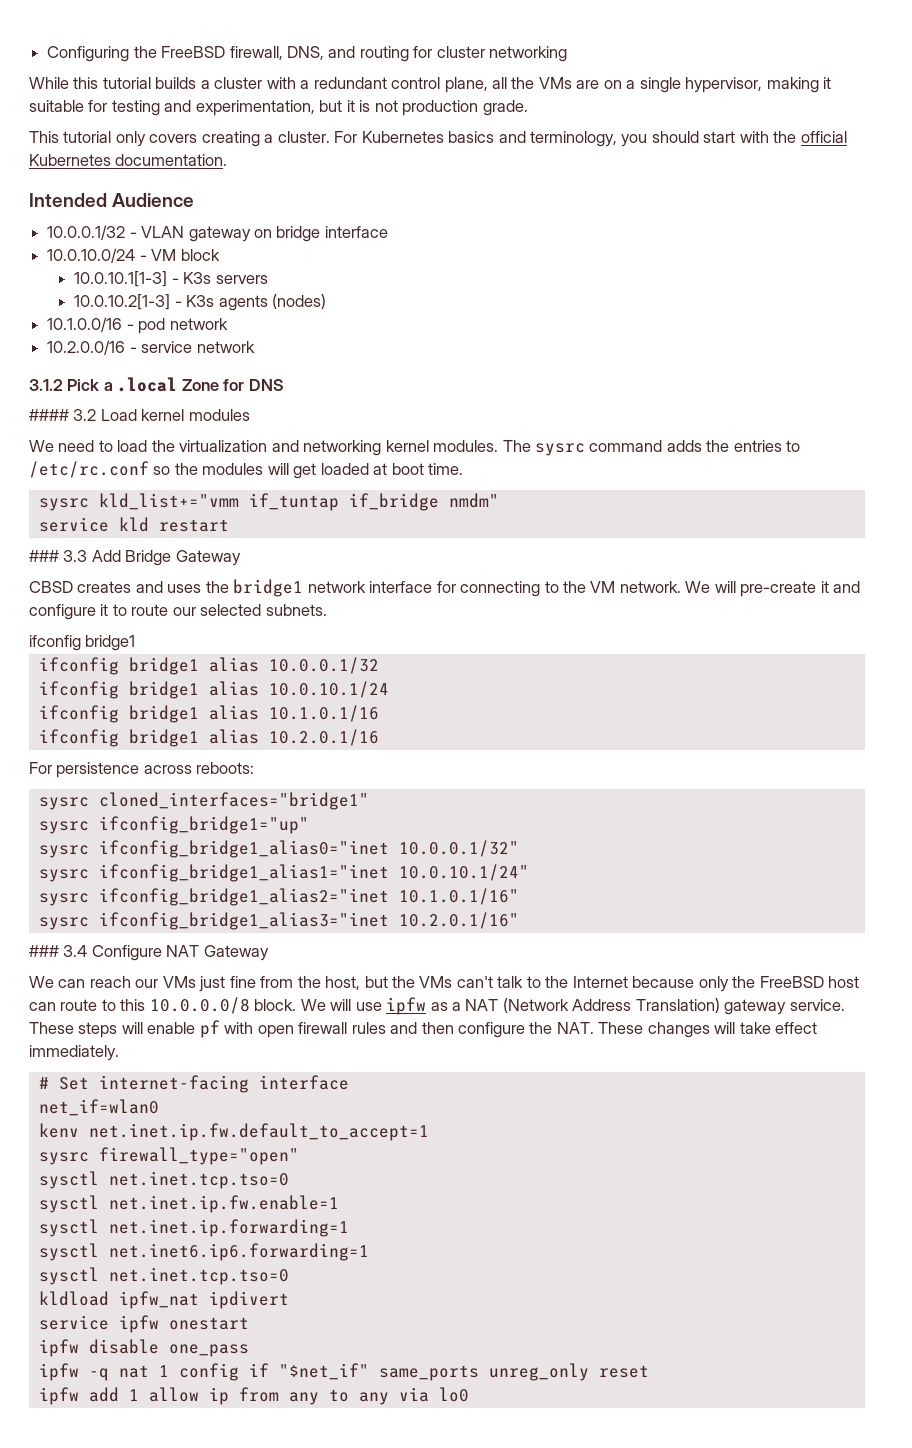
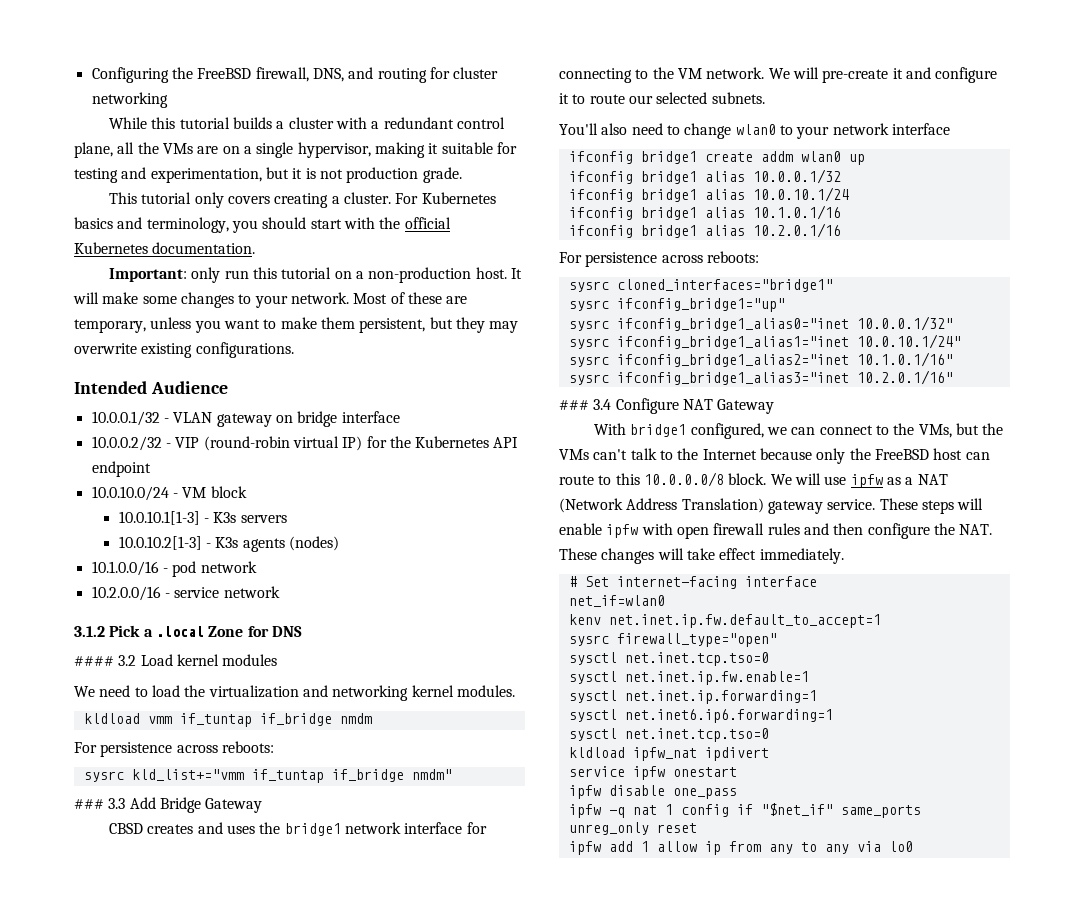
+ Important: only run this tutorial on a non-production host. It will make some changes to your network. Most of these are temporary, unless you want to make them persistent, but they may overwrite existing configurations.
+ 10.0.0.2/32 - VIP (round-robin virtual IP) for the Kubernetes API endpoint
- We need to load the virtualization and networking kernel modules. The sysrc command adds the entries to /etc/rc.conf so the modules will get loaded at boot time.
+ We need to load the virtualization and networking kernel modules.
+ kldload vmm if_tuntap if_bridge nmdm
+ For persistence across reboots:
- service kld restart
  We will pre-create it and configure it to route our selected subnets.
- ifconfig bridge1
+ You'll also need to change wlan0 to your network interface
+ ifconfig bridge1 create addm wlan0 up
- We can reach our VMs just fine from the host, but the VMs can't talk to the Internet because only the FreeBSD host can route to this 10.0.0.0/8 block.
+ With bridge1 configured, we can connect to the VMs, but the VMs can't talk to the Internet because only the FreeBSD host can route to this 10.0.0.0/8 block.
- These steps will enable pf with open firewall rules and then configure the NAT. These changes will take effect immediately.
+ These steps will enable ipfw with open firewall rules and then configure the NAT. These changes will take effect immediately.

